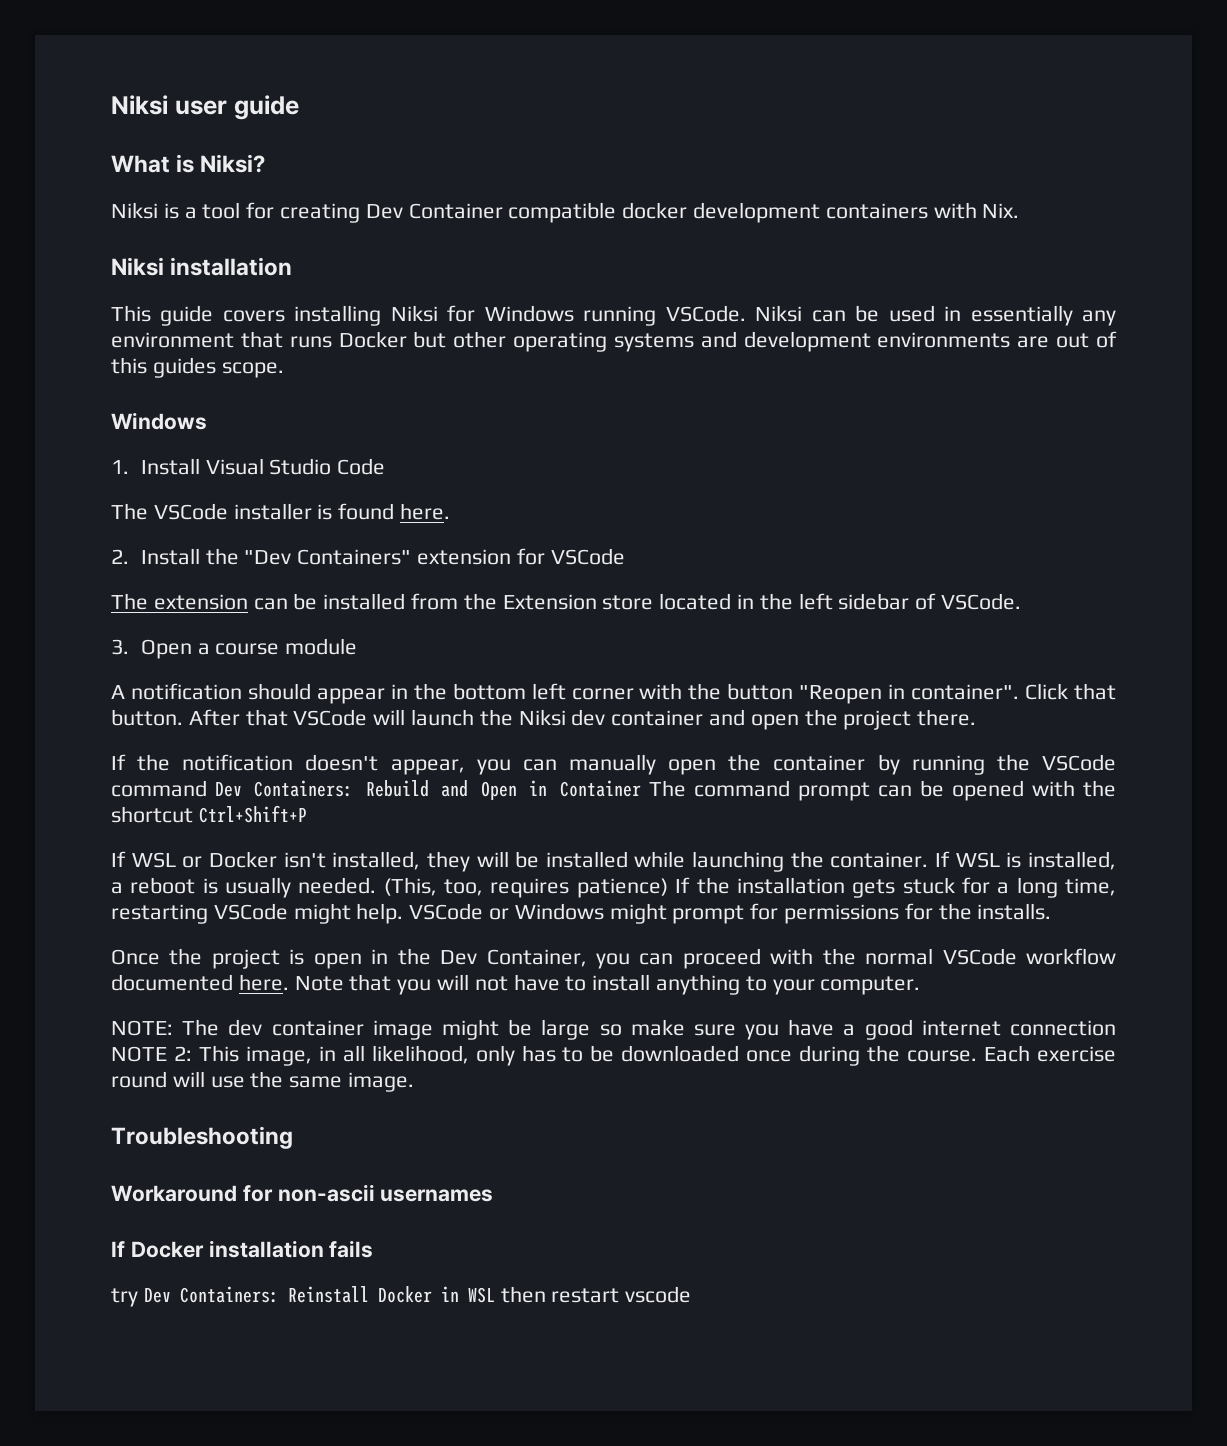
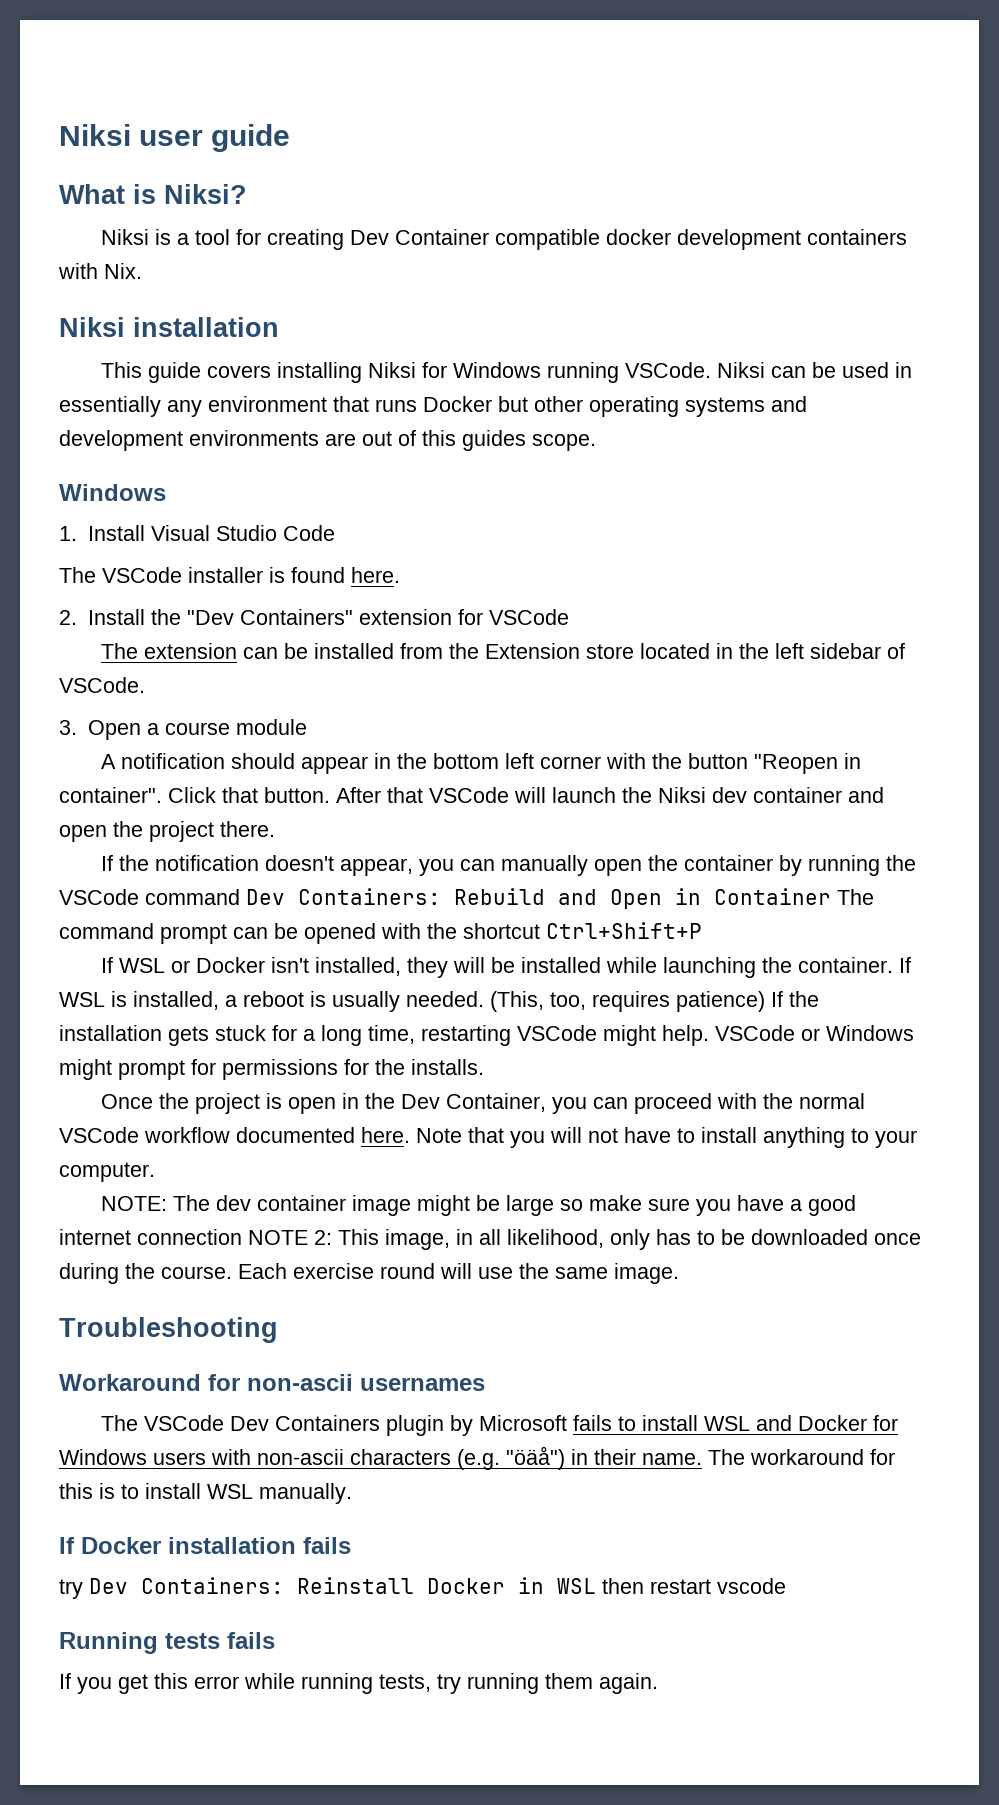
+ The VSCode Dev Containers plugin by Microsoft fails to install WSL and Docker for Windows users with non-ascii characters (e.g. "öäå") in their name. The workaround for this is to install WSL manually.
+ Running tests fails
+ If you get this error while running tests, try running them again.

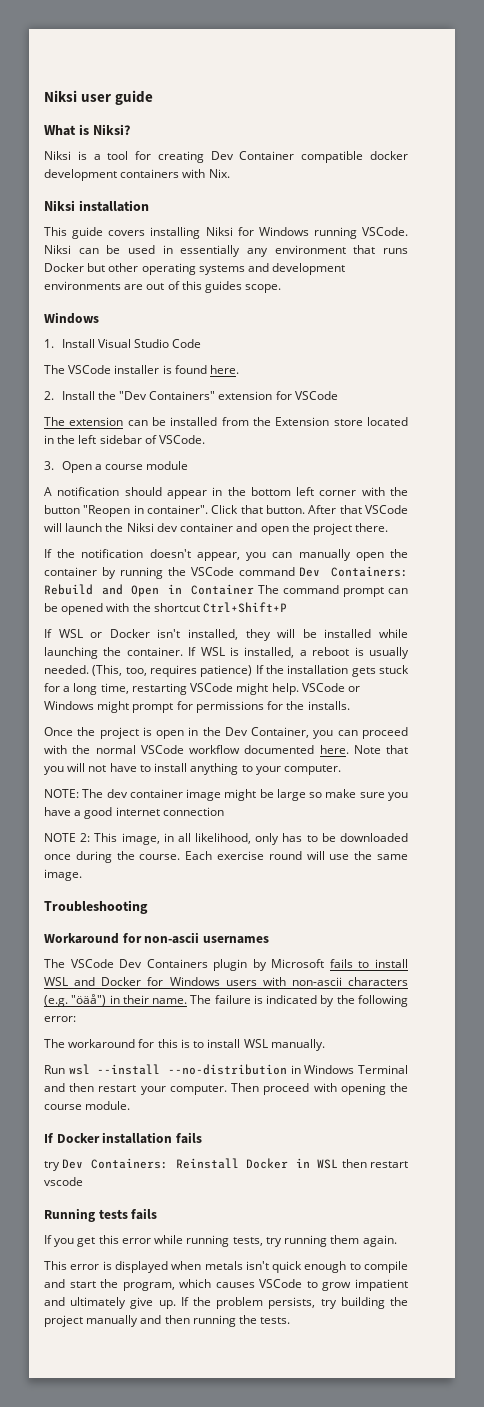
- NOTE: The dev container image might be large so make sure you have a good internet connection NOTE 2: This image, in all likelihood, only has to be downloaded once during the course.
+ NOTE: The dev container image might be large so make sure you have a good internet connection
+ NOTE 2: This image, in all likelihood, only has to be downloaded once during the course.
+ The failure is indicated by the following error:
+ Run wsl --install --no-distribution in Windows Terminal and then restart your computer. Then proceed with opening the course module.
+ This error is displayed when metals isn't quick enough to compile and start the program, which causes VSCode to grow impatient and ultimately give up. If the problem persists, try building the project manually and then running the tests.

